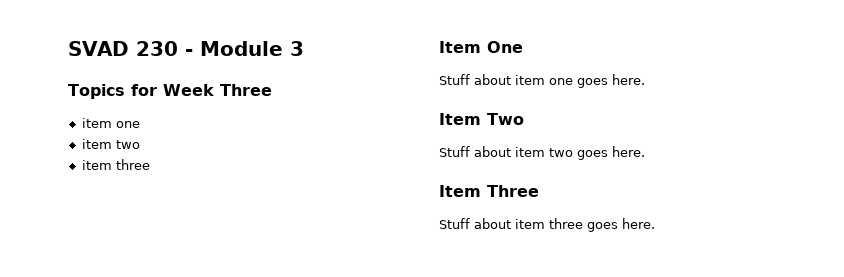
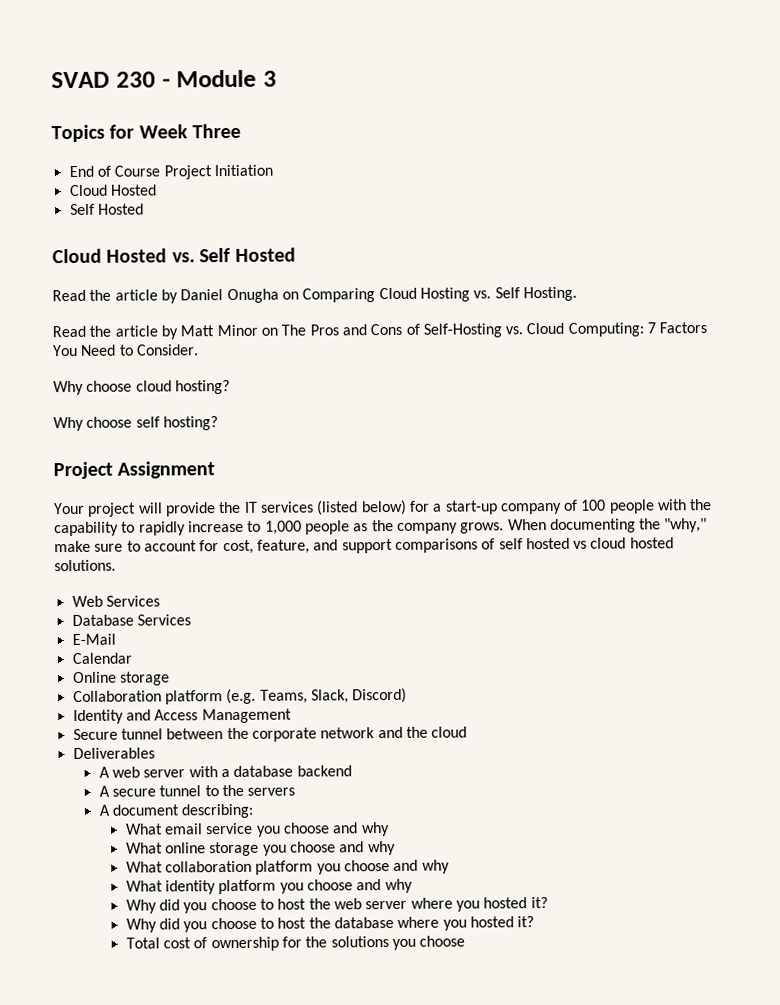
  Topics for Week Three
- item one
- item two
- item three
- Item One
- Stuff about item one goes here.
- Item Two
- Stuff about item two goes here.
- Item Three
- Stuff about item three goes here.
+ End of Course Project Initiation
+ Cloud Hosted
+ Self Hosted
+ Cloud Hosted vs. Self Hosted
+ Read the article by Daniel Onugha on Comparing Cloud Hosting vs. Self Hosting.
+ Read the article by Matt Minor on The Pros and Cons of Self-Hosting vs. Cloud Computing: 7 Factors You Need to Consider.
+ Why choose cloud hosting?
+ Why choose self hosting?
+ Project Assignment
+ Your project will provide the IT services (listed below) for a start-up company of 100 people with the capability to rapidly increase to 1,000 people as the company grows. When documenting the "why," make sure to account for cost, feature, and support comparisons of self hosted vs cloud hosted solutions.
+ Web Services
+ Database Services
+ E-Mail
+ Calendar
+ Online storage
+ Collaboration platform (e.g. Teams, Slack, Discord)
+ Identity and Access Management
+ Secure tunnel between the corporate network and the cloud
+ Deliverables
+ A web server with a database backend
+ A secure tunnel to the servers
+ A document describing:
+ What email service you choose and why
+ What online storage you choose and why
+ What collaboration platform you choose and why
+ What identity platform you choose and why
+ Why did you choose to host the web server where you hosted it?
+ Why did you choose to host the database where you hosted it?
+ Total cost of ownership for the solutions you choose

